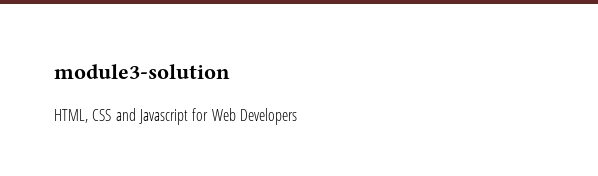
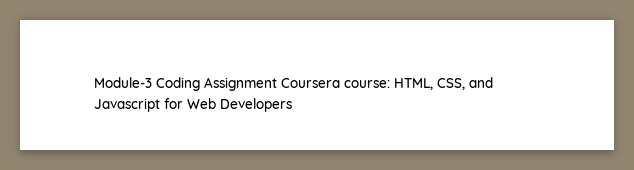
- module3-solution
- HTML, CSS and Javascript for Web Developers
+ Module-3 Coding Assignment Coursera course: HTML, CSS, and Javascript for Web Developers

